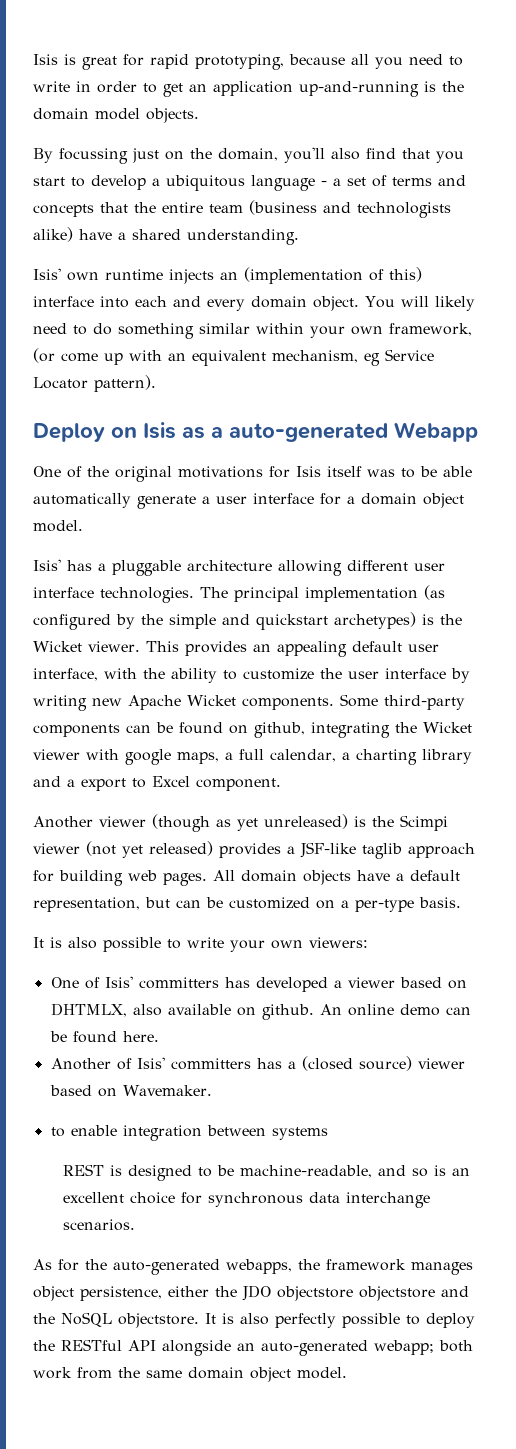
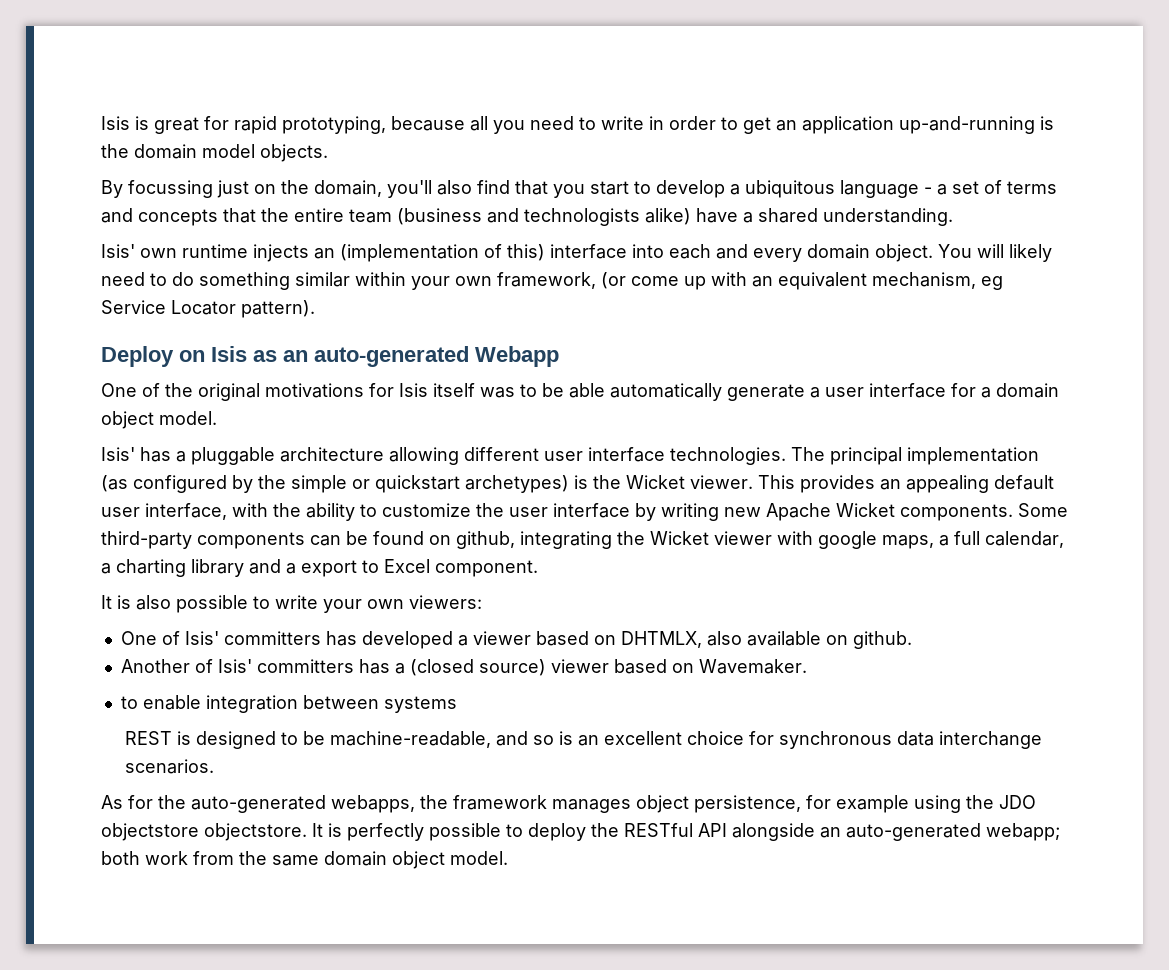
- Deploy on Isis as a auto-generated Webapp
+ Deploy on Isis as an auto-generated Webapp
- The principal implementation (as configured by the simple and quickstart archetypes) is the Wicket viewer.
+ The principal implementation (as configured by the simple or quickstart archetypes) is the Wicket viewer.
- Another viewer (though as yet unreleased) is the Scimpi viewer (not yet released) provides a JSF-like taglib approach for building web pages. All domain objects have a default representation, but can be customized on a per-type basis.
- An online demo can be found here.
- As for the auto-generated webapps, the framework manages object persistence, either the JDO objectstore objectstore and the NoSQL objectstore.
+ As for the auto-generated webapps, the framework manages object persistence, for example using the JDO objectstore objectstore.
- It is also perfectly possible to deploy the RESTful API alongside an auto-generated webapp; both work from the same domain object model.
+ It is perfectly possible to deploy the RESTful API alongside an auto-generated webapp; both work from the same domain object model.

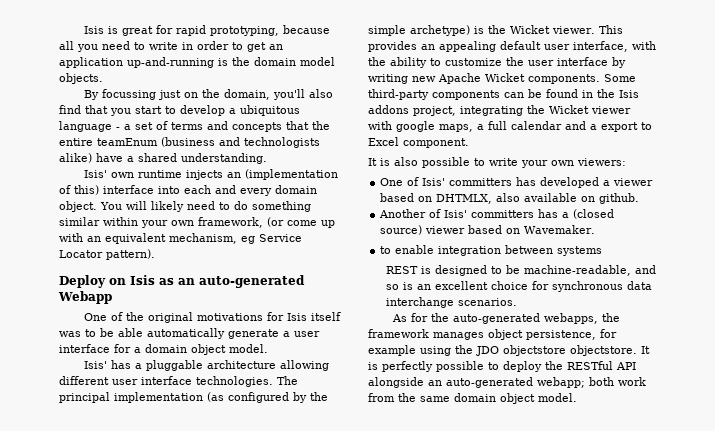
- By focussing just on the domain, you'll also find that you start to develop a ubiquitous language - a set of terms and concepts that the entire team (business and technologists alike) have a shared understanding.
+ By focussing just on the domain, you'll also find that you start to develop a ubiquitous language - a set of terms and concepts that the entire teamEnum (business and technologists alike) have a shared understanding.
- The principal implementation (as configured by the simple or quickstart archetypes) is the Wicket viewer.
+ The principal implementation (as configured by the simple archetype) is the Wicket viewer.
- Some third-party components can be found on github, integrating the Wicket viewer with google maps, a full calendar, a charting library and a export to Excel component.
+ Some third-party components can be found in the Isis addons project, integrating the Wicket viewer with google maps, a full calendar and a export to Excel component.

